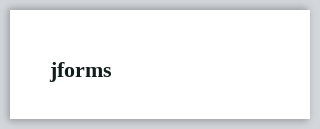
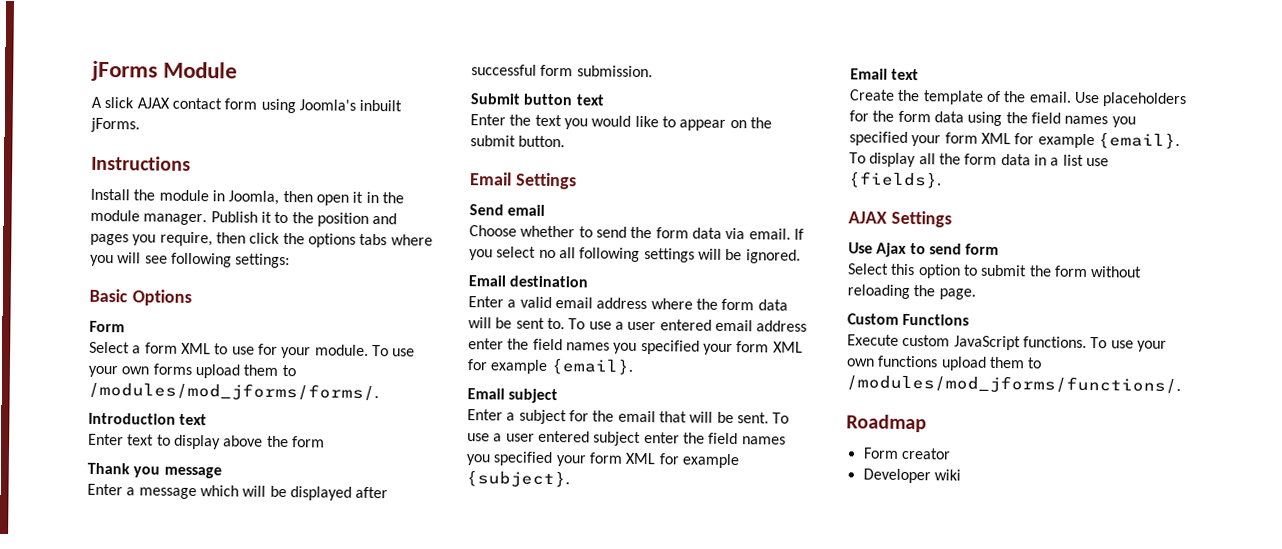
- jforms
+ jForms Module
+ A slick AJAX contact form using Joomla's inbuilt jForms.
+ Instructions
+ Install the module in Joomla, then open it in the module manager. Publish it to the position and pages you require, then click the options tabs where you will see following settings:
+ Basic Options
+ Form
+ Select a form XML to use for your module. To use your own forms upload them to /modules/mod_jforms/forms/.
+ Introduction text
+ Enter text to display above the form
+ Thank you message
+ Enter a message which will be displayed after successful form submission.
+ Submit button text
+ Enter the text you would like to appear on the submit button.
+ Email Settings
+ Send email
+ Choose whether to send the form data via email. If you select no all following settings will be ignored.
+ Email destination
+ Enter a valid email address where the form data will be sent to. To use a user entered email address enter the field names you specified your form XML for example {email}.
+ Email subject
+ Enter a subject for the email that will be sent. To use a user entered subject enter the field names you specified your form XML for example {subject}.
+ Email text
+ Create the template of the email. Use placeholders for the form data using the field names you specified your form XML for example {email}. To display all the form data in a list use {fields}.
+ AJAX Settings
+ Use Ajax to send form
+ Select this option to submit the form without reloading the page.
+ Custom Functions
+ Execute custom JavaScript functions. To use your own functions upload them to /modules/mod_jforms/functions/.
+ Roadmap
+ Form creator
+ Developer wiki

